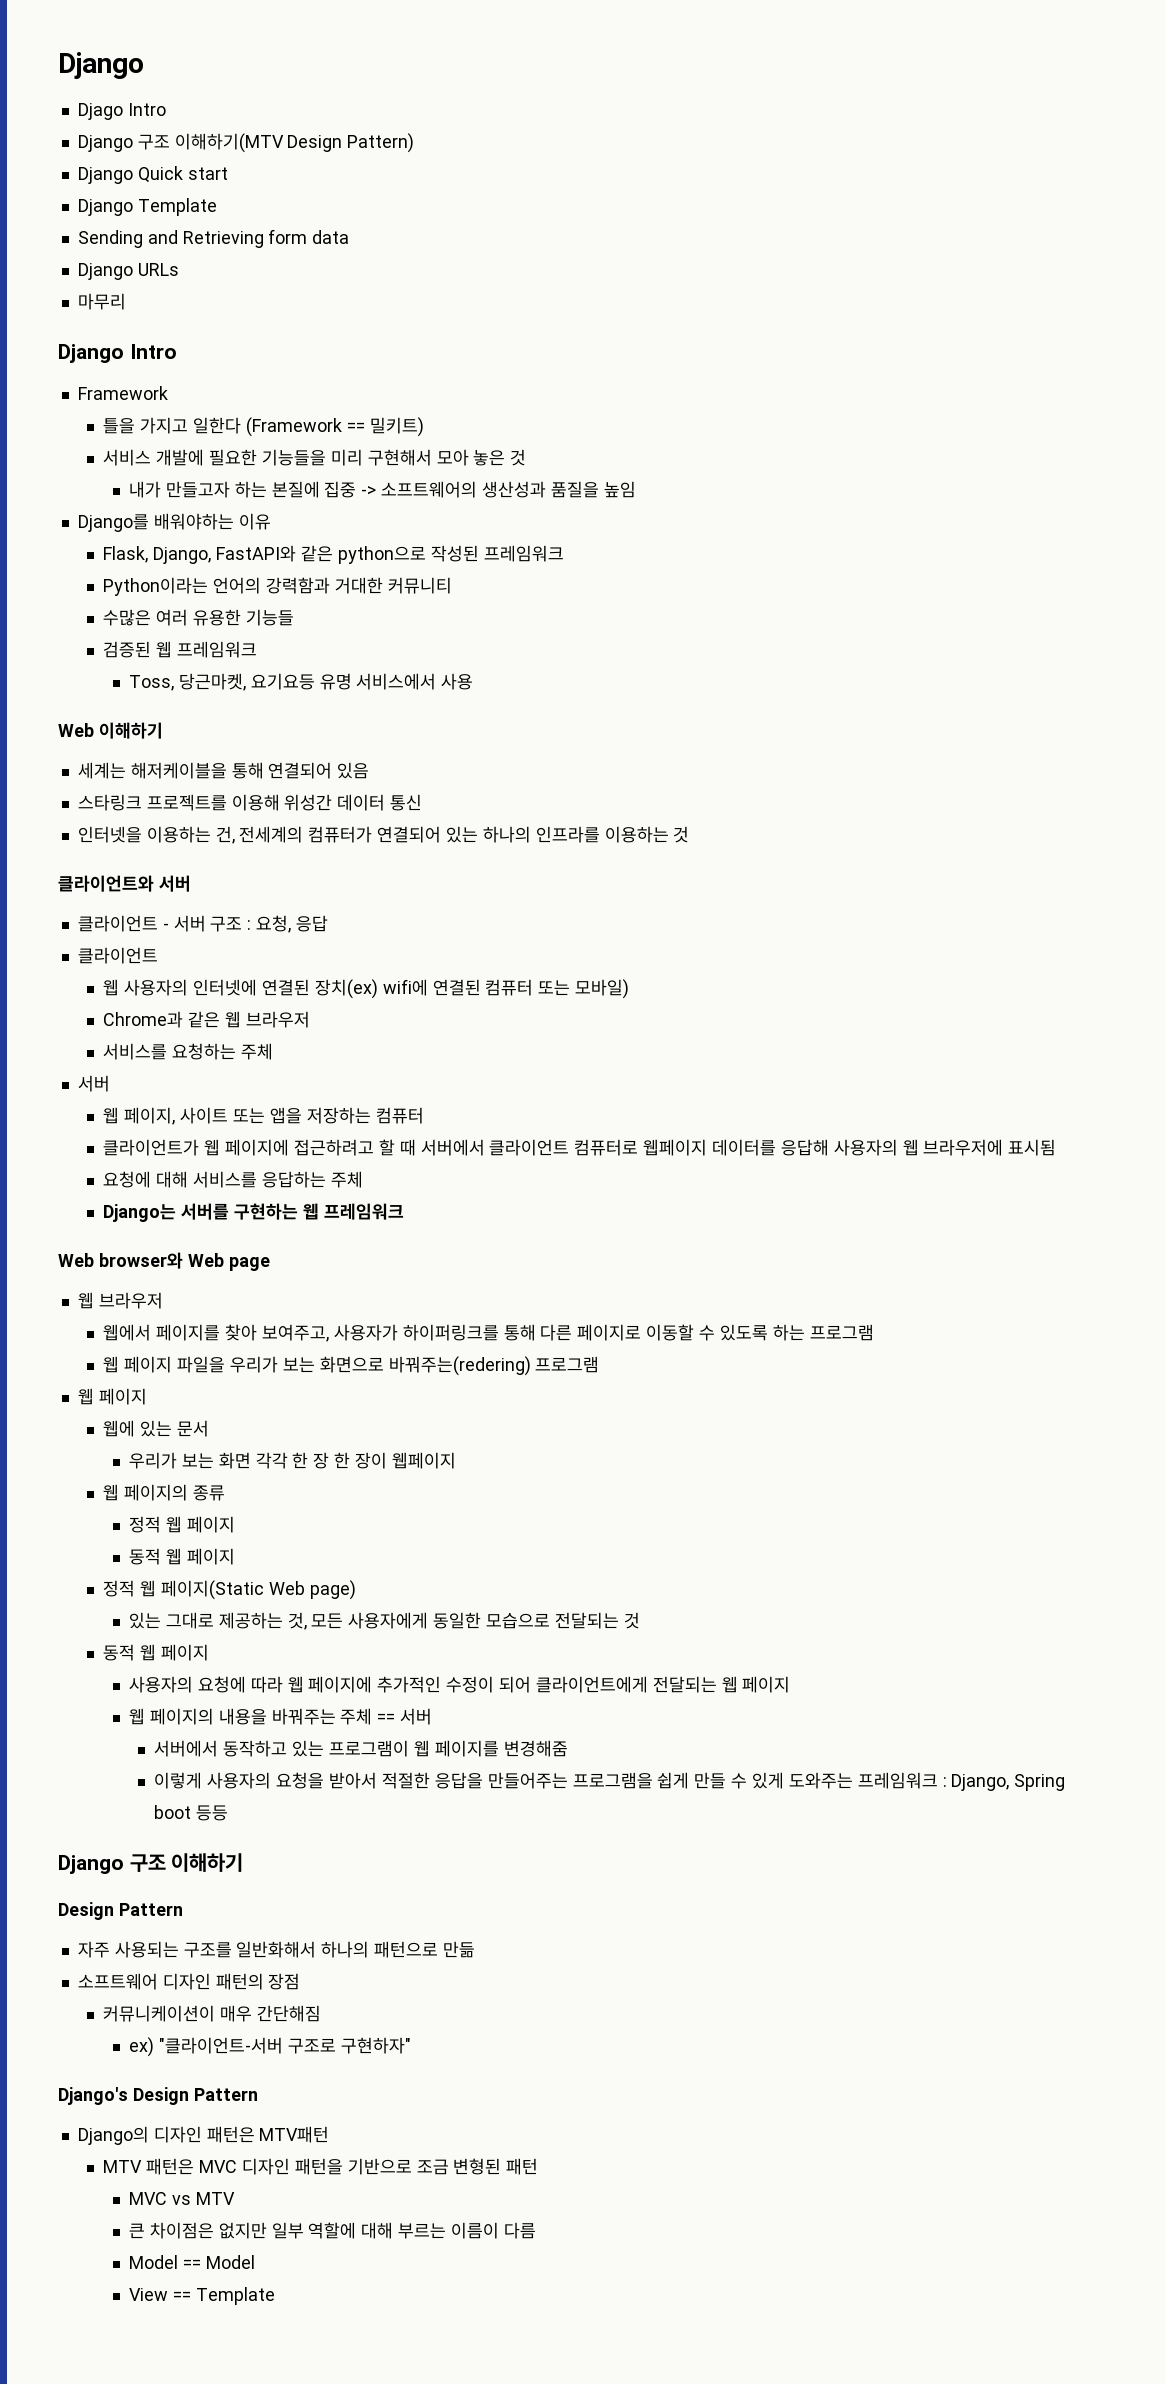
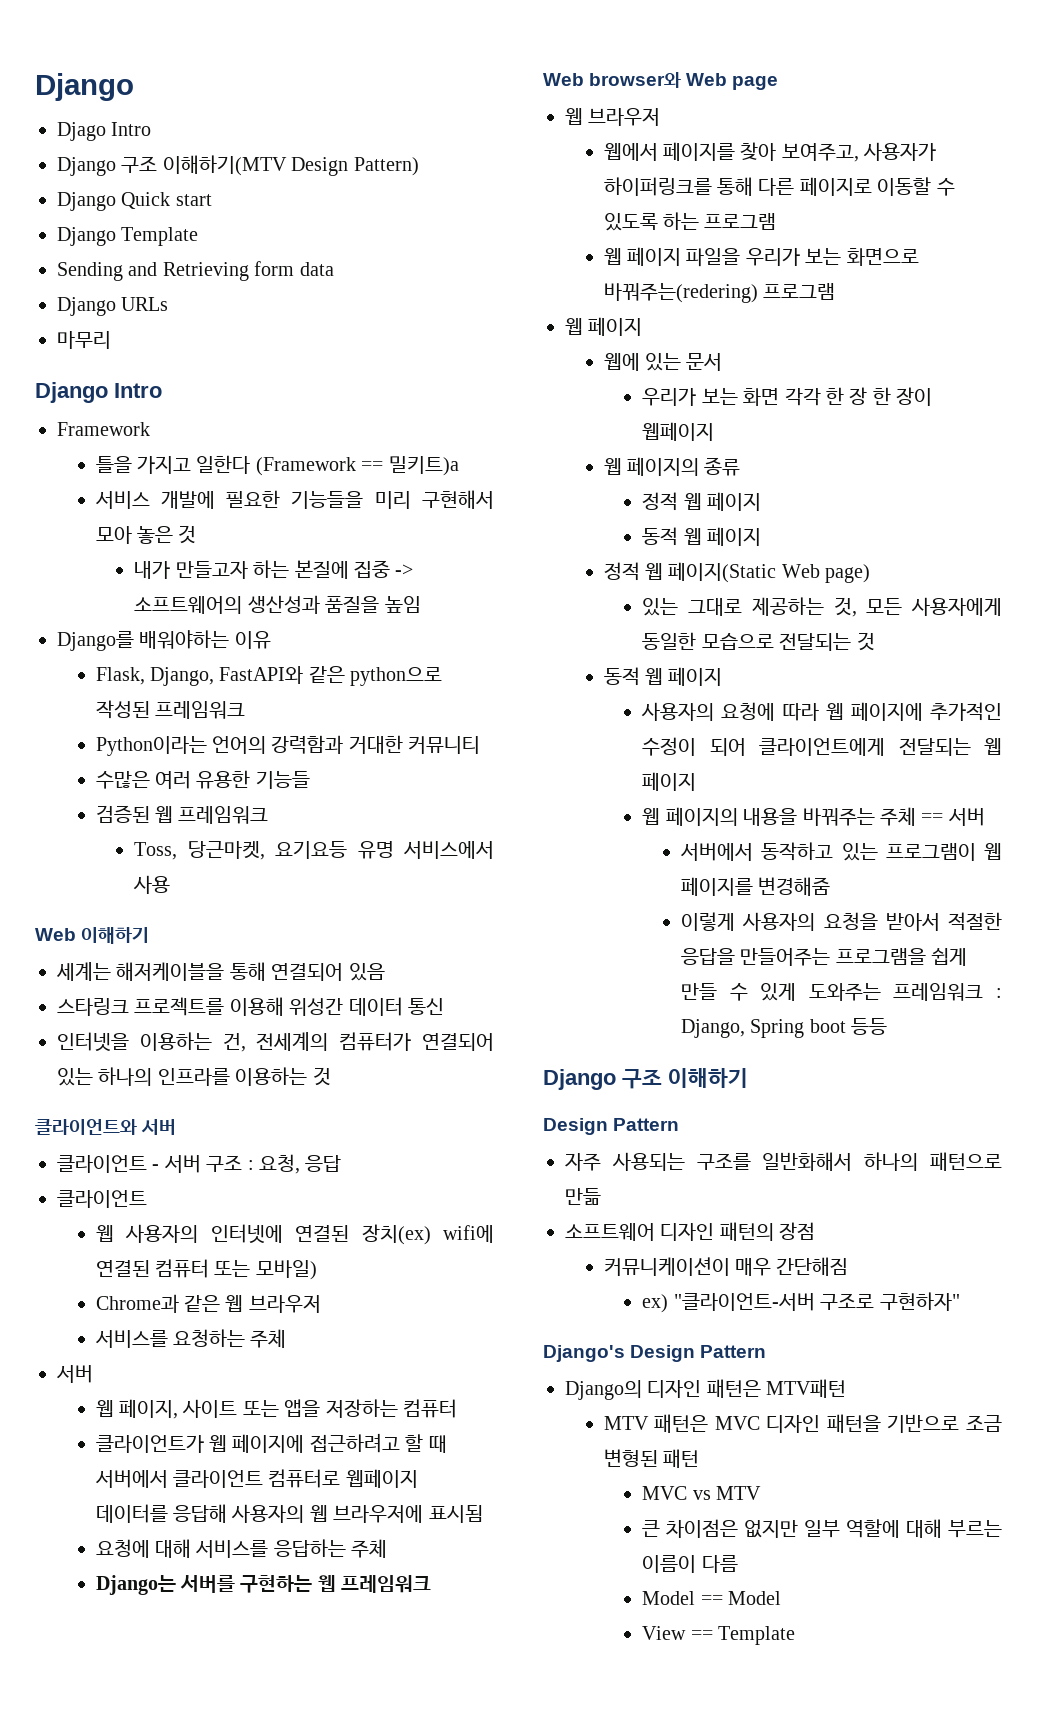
- 틀을 가지고 일한다 (Framework == 밀키트)
+ 틀을 가지고 일한다 (Framework == 밀키트)a

